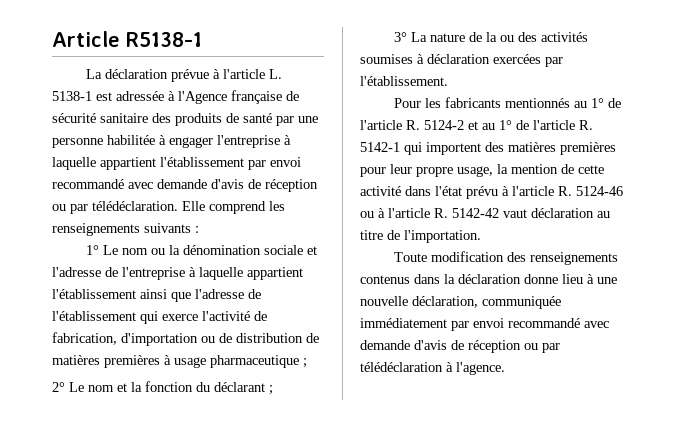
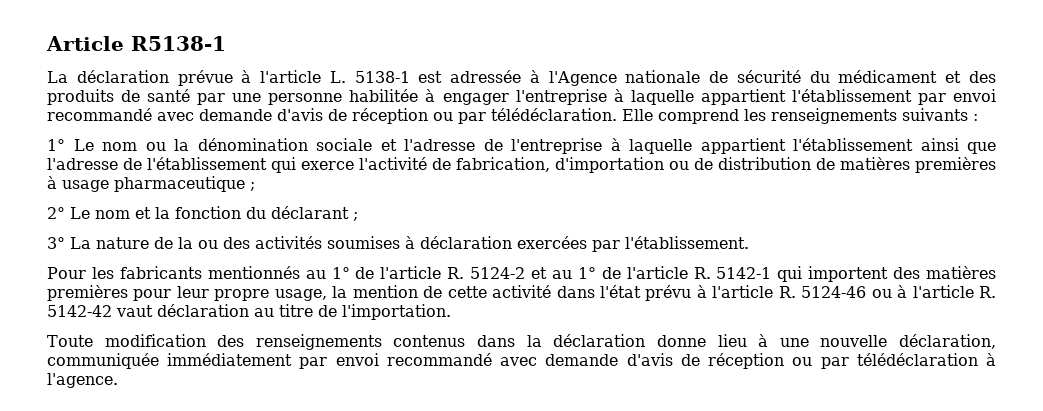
- La déclaration prévue à l'article L. 5138-1 est adressée à l'Agence française de sécurité sanitaire des produits de santé par une personne habilitée à engager l'entreprise à laquelle appartient l'établissement par envoi recommandé avec demande d'avis de réception ou par télédéclaration.
+ La déclaration prévue à l'article L. 5138-1 est adressée à l'Agence nationale de sécurité du médicament et des produits de santé par une personne habilitée à engager l'entreprise à laquelle appartient l'établissement par envoi recommandé avec demande d'avis de réception ou par télédéclaration.

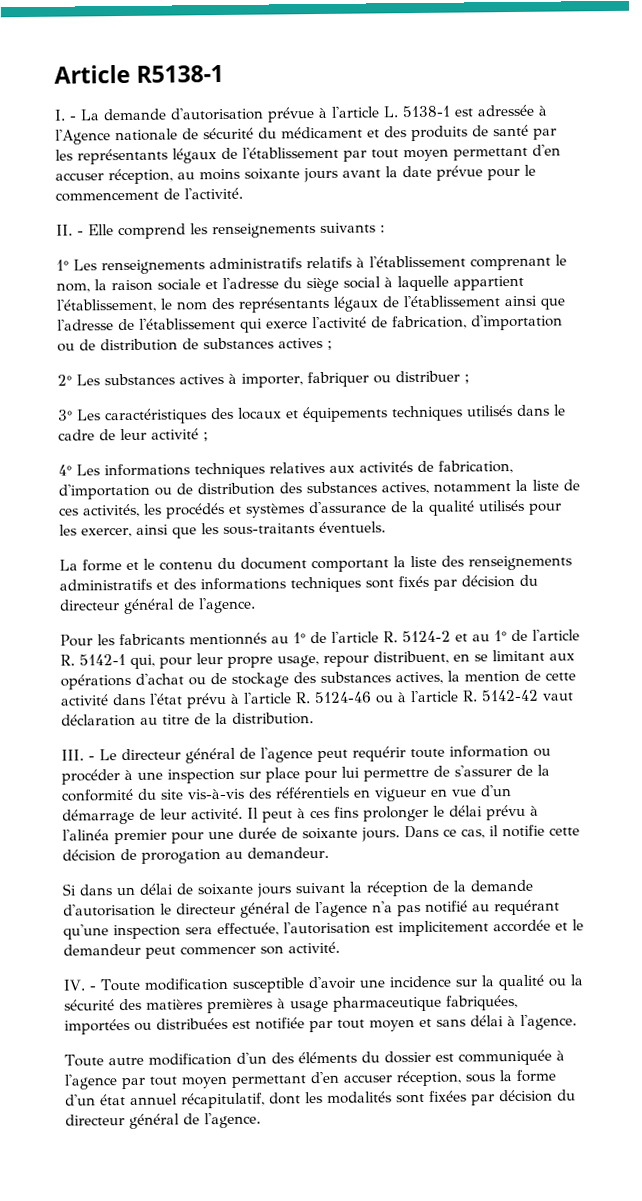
- La déclaration prévue à l'article L. 5138-1 est adressée à l'Agence nationale de sécurité du médicament et des produits de santé par une personne habilitée à engager l'entreprise à laquelle appartient l'établissement par envoi recommandé avec demande d'avis de réception ou par télédéclaration. Elle comprend les renseignements suivants :
+ I. - La demande d'autorisation prévue à l'article L. 5138-1 est adressée à l'Agence nationale de sécurité du médicament et des produits de santé par les représentants légaux de l'établissement par tout moyen permettant d'en accuser réception, au moins soixante jours avant la date prévue pour le commencement de l'activité.
+ II. - Elle comprend les renseignements suivants :
- 1° Le nom ou la dénomination sociale et l'adresse de l'entreprise à laquelle appartient l'établissement ainsi que l'adresse de l'établissement qui exerce l'activité de fabrication, d'importation ou de distribution de matières premières à usage pharmaceutique ;
- 2° Le nom et la fonction du déclarant ;
- 3° La nature de la ou des activités soumises à déclaration exercées par l'établissement.
+ 1° Les renseignements administratifs relatifs à l'établissement comprenant le nom, la raison sociale et l'adresse du siège social à laquelle appartient l'établissement, le nom des représentants légaux de l'établissement ainsi que l'adresse de l'établissement qui exerce l'activité de fabrication, d'importation ou de distribution de substances actives ;
+ 2° Les substances actives à importer, fabriquer ou distribuer ;
+ 3° Les caractéristiques des locaux et équipements techniques utilisés dans le cadre de leur activité ;
+ 4° Les informations techniques relatives aux activités de fabrication, d'importation ou de distribution des substances actives, notamment la liste de ces activités, les procédés et systèmes d'assurance de la qualité utilisés pour les exercer, ainsi que les sous-traitants éventuels.
+ La forme et le contenu du document comportant la liste des renseignements administratifs et des informations techniques sont fixés par décision du directeur général de l'agence.
- Pour les fabricants mentionnés au 1° de l'article R. 5124-2 et au 1° de l'article R. 5142-1 qui importent des matières premières pour leur propre usage, la mention de cette activité dans l'état prévu à l'article R. 5124-46 ou à l'article R. 5142-42 vaut déclaration au titre de l'importation.
- Toute modification des renseignements contenus dans la déclaration donne lieu à une nouvelle déclaration, communiquée immédiatement par envoi recommandé avec demande d'avis de réception ou par télédéclaration à l'agence.
+ Pour les fabricants mentionnés au 1° de l'article R. 5124-2 et au 1° de l'article R. 5142-1 qui, pour leur propre usage, repour distribuent, en se limitant aux opérations d'achat ou de stockage des substances actives, la mention de cette activité dans l'état prévu à l'article R. 5124-46 ou à l'article R. 5142-42 vaut déclaration au titre de la distribution.
+ III. - Le directeur général de l'agence peut requérir toute information ou procéder à une inspection sur place pour lui permettre de s'assurer de la conformité du site vis-à-vis des référentiels en vigueur en vue d'un démarrage de leur activité. Il peut à ces fins prolonger le délai prévu à l'alinéa premier pour une durée de soixante jours. Dans ce cas, il notifie cette décision de prorogation au demandeur.
+ Si dans un délai de soixante jours suivant la réception de la demande d'autorisation le directeur général de l'agence n'a pas notifié au requérant qu'une inspection sera effectuée, l'autorisation est implicitement accordée et le demandeur peut commencer son activité.
+ IV. - Toute modification susceptible d'avoir une incidence sur la qualité ou la sécurité des matières premières à usage pharmaceutique fabriquées, importées ou distribuées est notifiée par tout moyen et sans délai à l'agence.
+ Toute autre modification d'un des éléments du dossier est communiquée à l'agence par tout moyen permettant d'en accuser réception, sous la forme d'un état annuel récapitulatif, dont les modalités sont fixées par décision du directeur général de l'agence.

